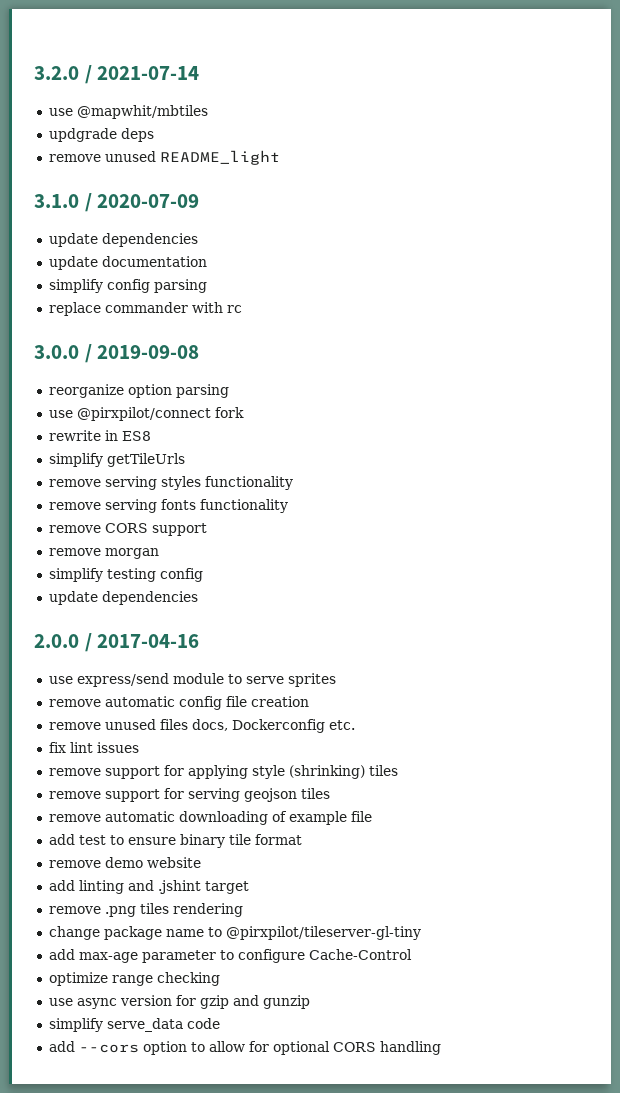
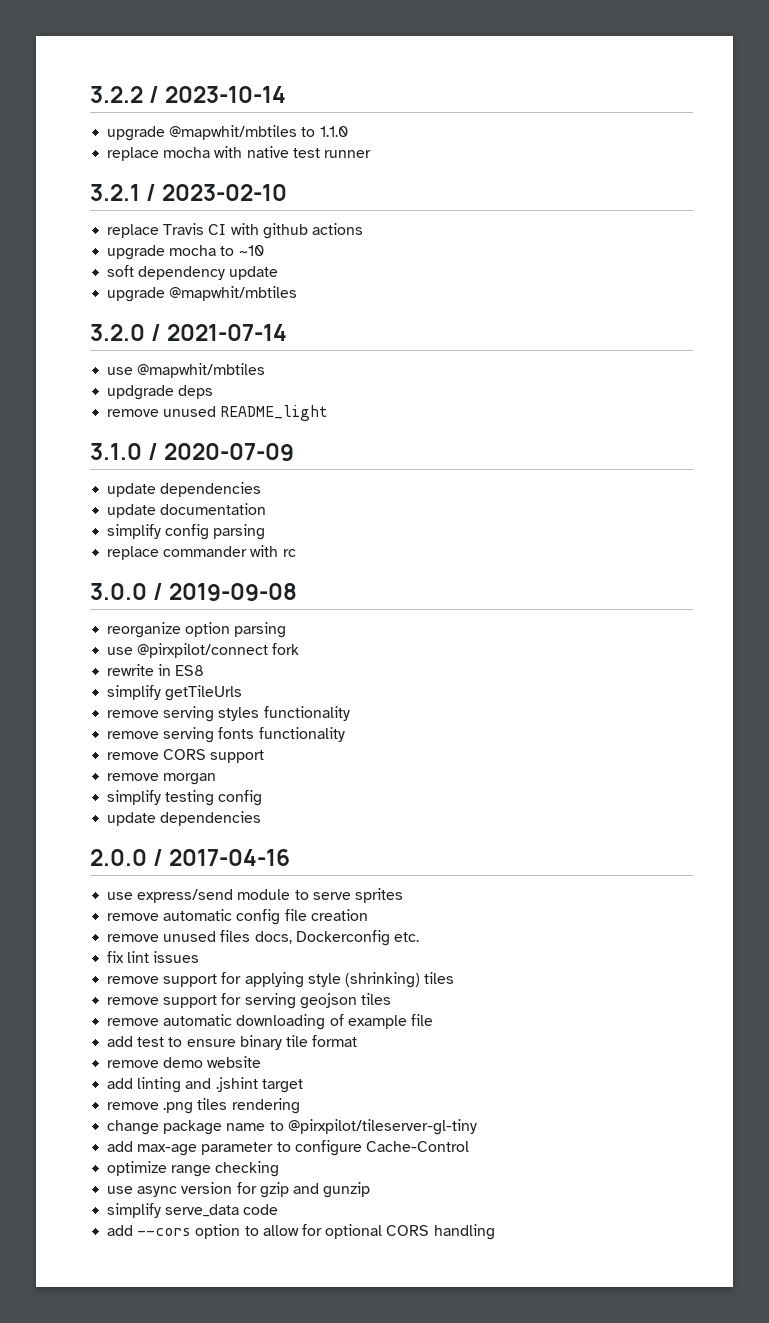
+ 3.2.2 / 2023-10-14
+ upgrade @mapwhit/mbtiles to 1.1.0
+ replace mocha with native test runner
+ 3.2.1 / 2023-02-10
+ replace Travis CI with github actions
+ upgrade mocha to ~10
+ soft dependency update
+ upgrade @mapwhit/mbtiles

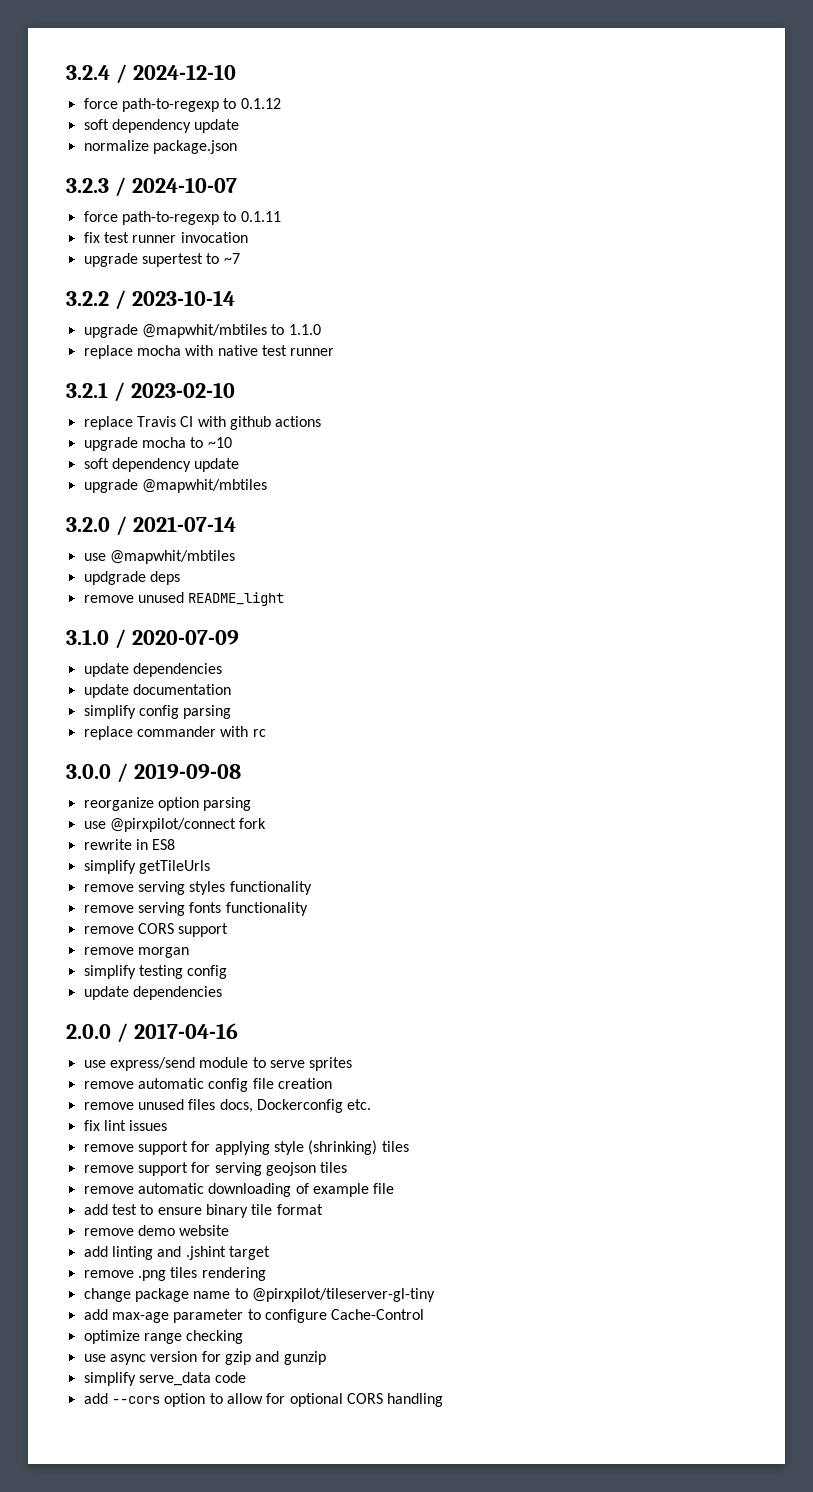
+ 3.2.4 / 2024-12-10
+ force path-to-regexp to 0.1.12
+ soft dependency update
+ normalize package.json
+ 3.2.3 / 2024-10-07
+ force path-to-regexp to 0.1.11
+ fix test runner invocation
+ upgrade supertest to ~7

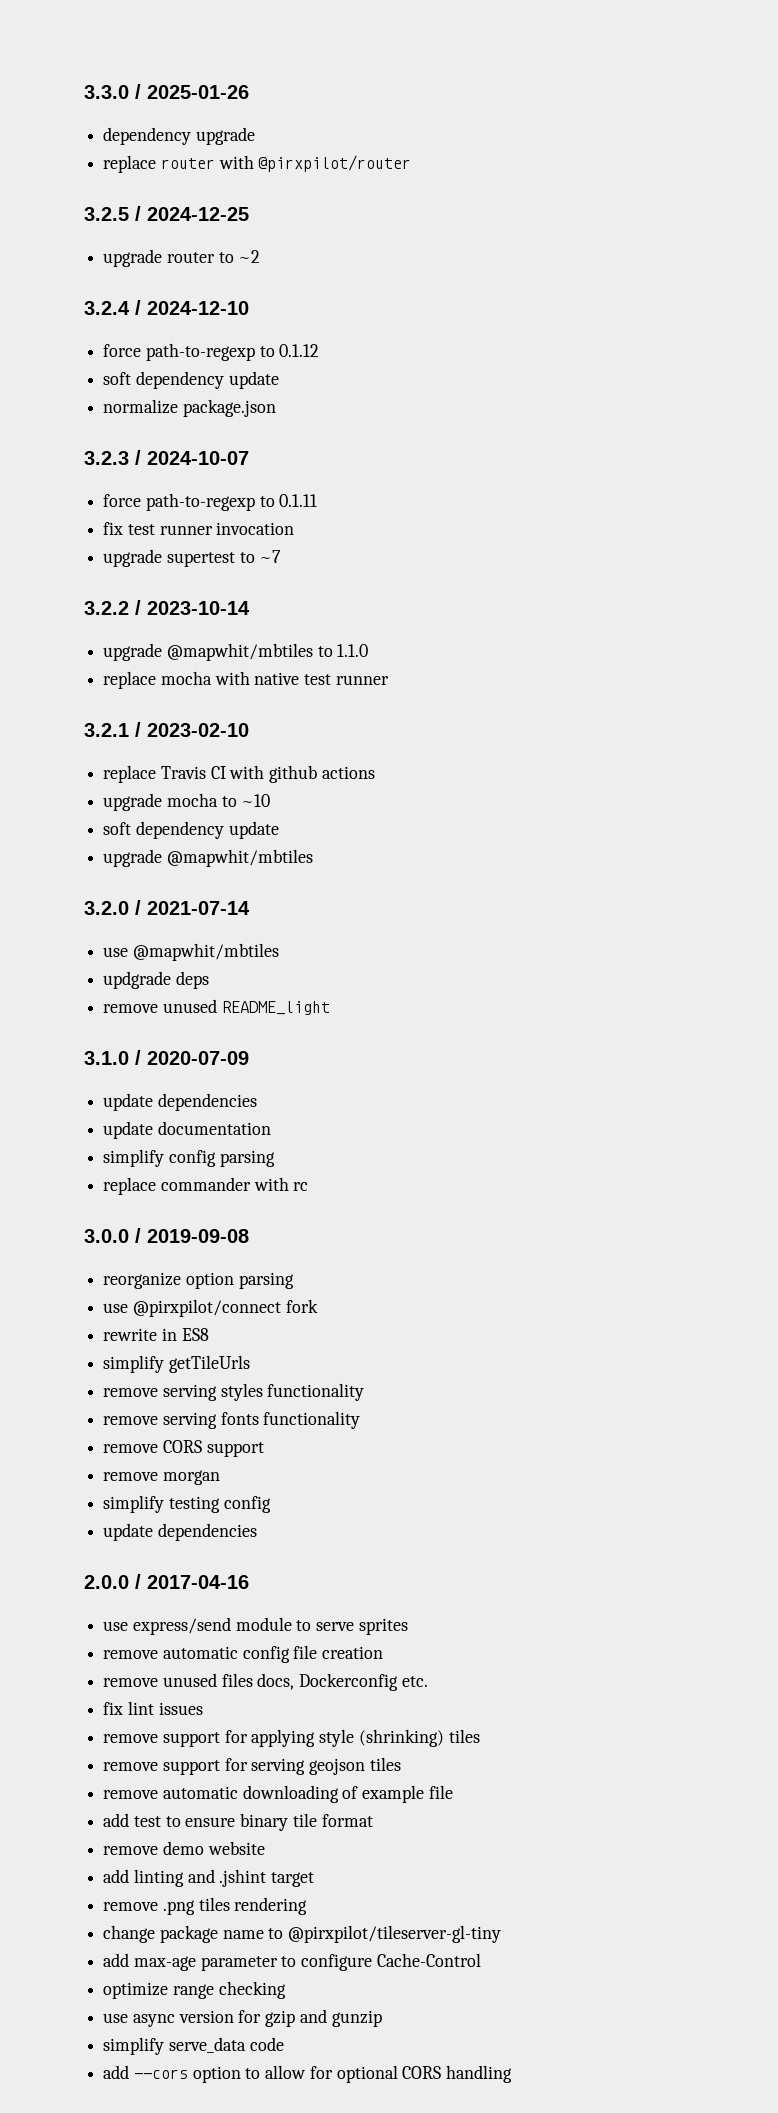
+ 3.3.0 / 2025-01-26
+ dependency upgrade
+ replace router with @pirxpilot/router
+ 3.2.5 / 2024-12-25
+ upgrade router to ~2

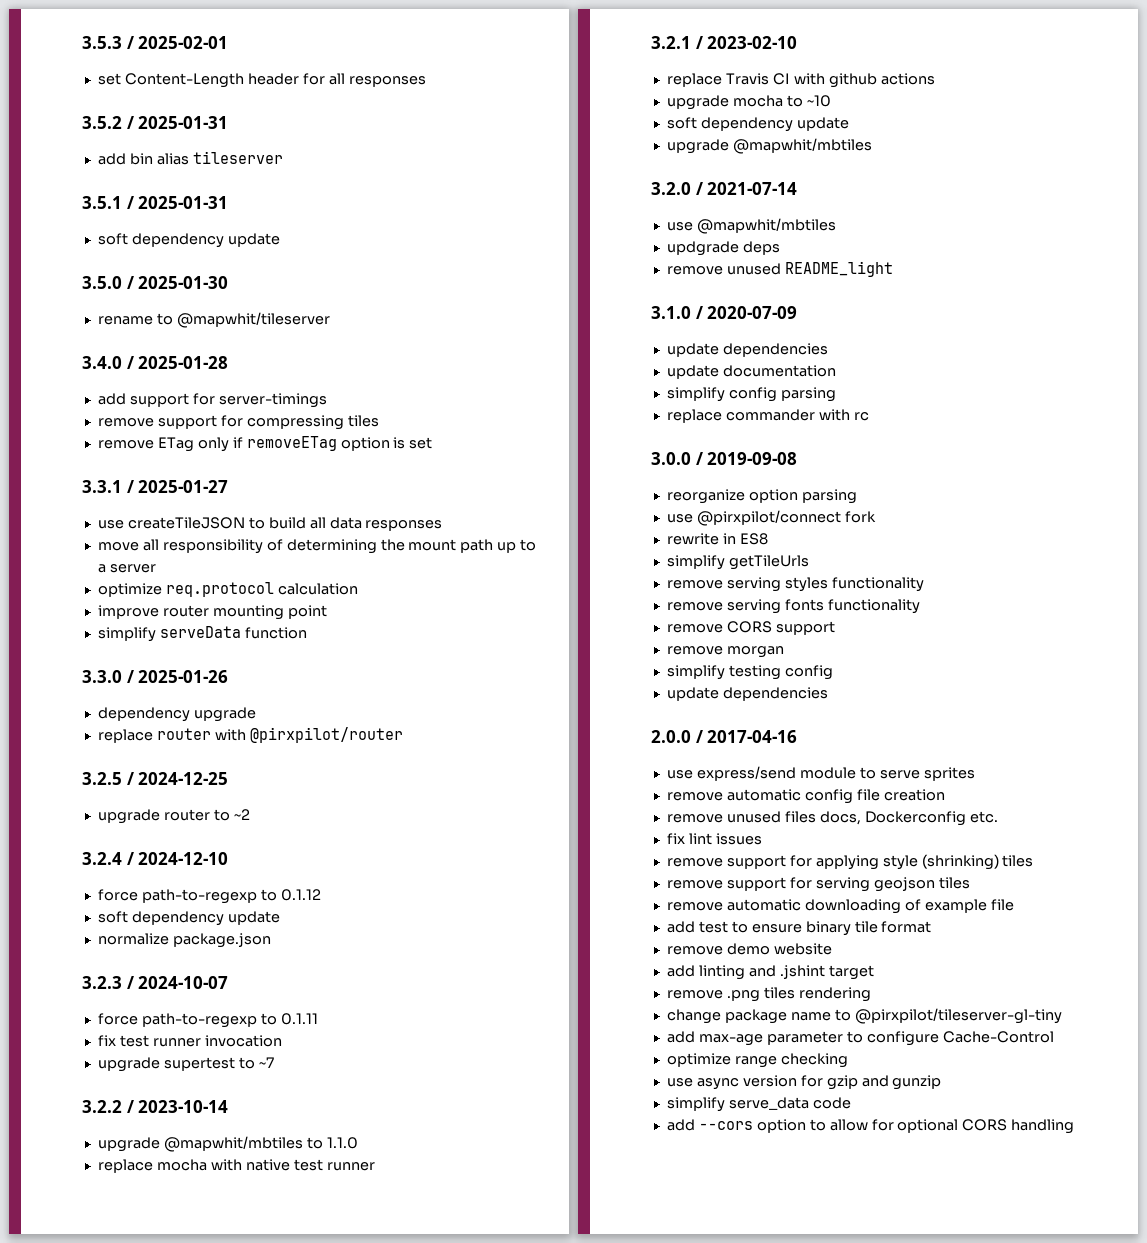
+ 3.5.3 / 2025-02-01
+ set Content-Length header for all responses
+ 3.5.2 / 2025-01-31
+ add bin alias tileserver
+ 3.5.1 / 2025-01-31
+ soft dependency update
+ 3.5.0 / 2025-01-30
+ rename to @mapwhit/tileserver
+ 3.4.0 / 2025-01-28
+ add support for server-timings
+ remove support for compressing tiles
+ remove ETag only if removeETag option is set
+ 3.3.1 / 2025-01-27
+ use createTileJSON to build all data responses
+ move all responsibility of determining the mount path up to a server
+ optimize req.protocol calculation
+ improve router mounting point
+ simplify serveData function

